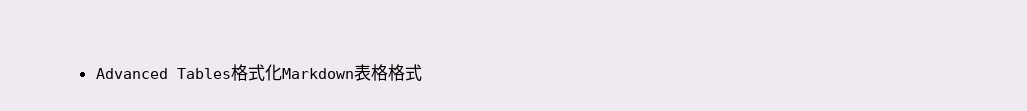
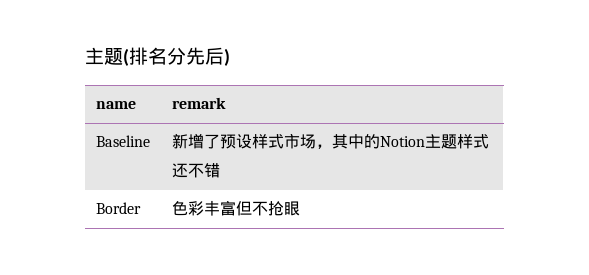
- Advanced Tables格式化Markdown表格格式
+ 主题(排名分先后)
+ name | remark
+ Baseline | 新增了预设样式市场，其中的Notion主题样式还不错
+ Border | 色彩丰富但不抢眼

